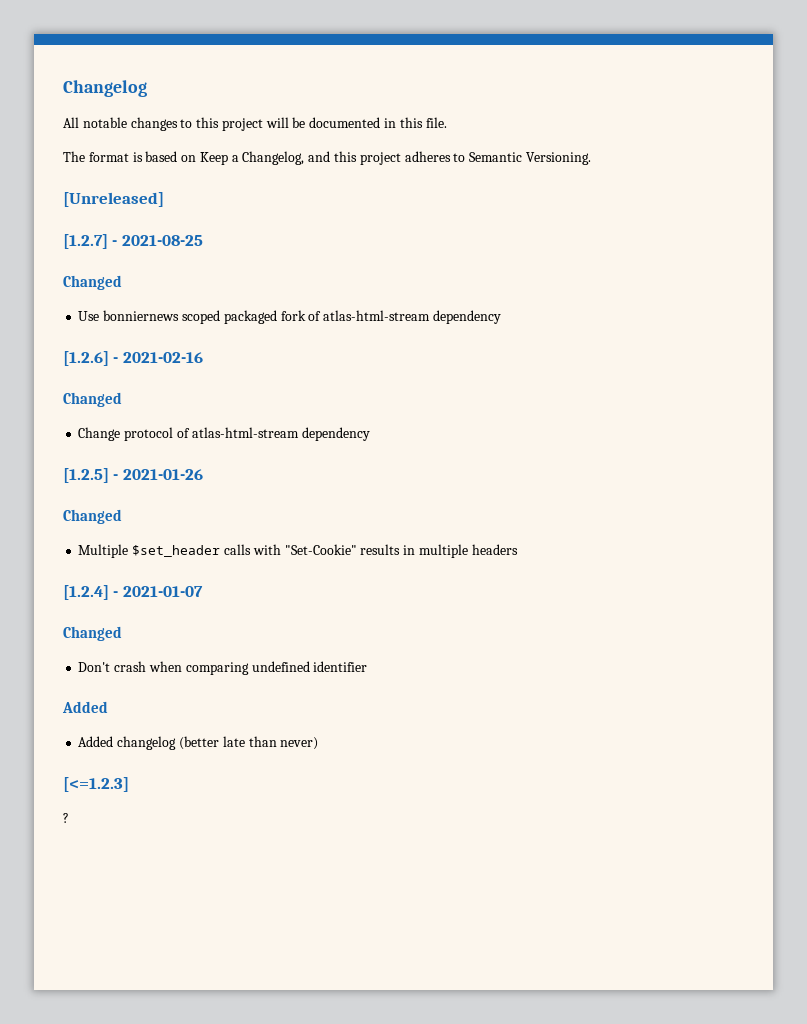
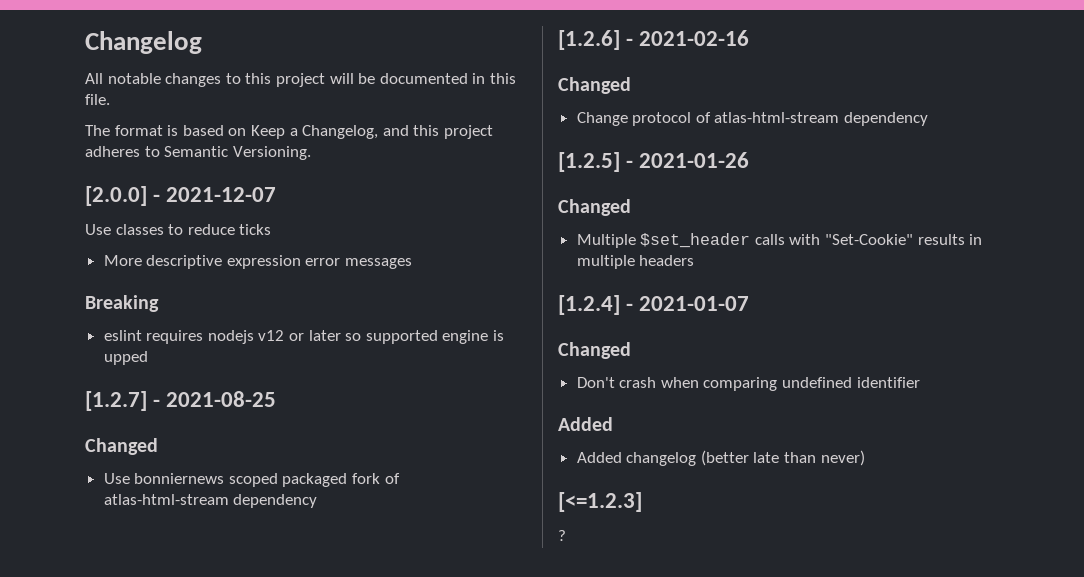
- [Unreleased]
+ [2.0.0] - 2021-12-07
+ Use classes to reduce ticks
+ More descriptive expression error messages
+ Breaking
+ eslint requires nodejs v12 or later so supported engine is upped

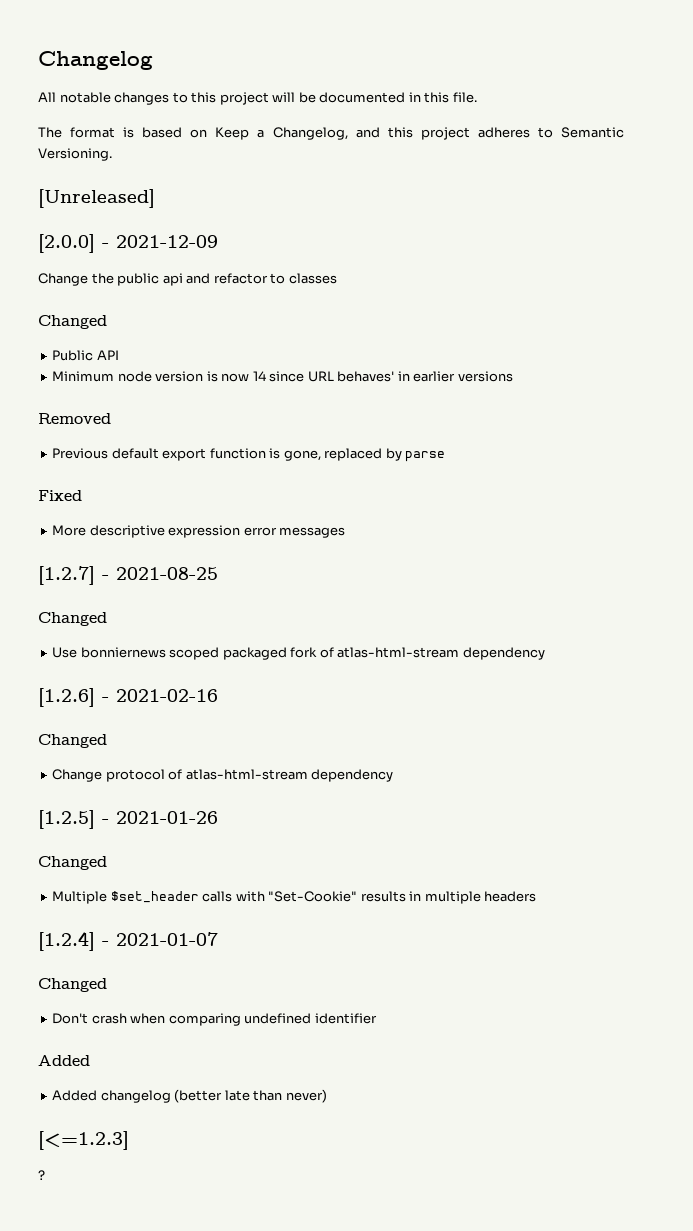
+ [Unreleased]
- [2.0.0] - 2021-12-07
- Use classes to reduce ticks
+ [2.0.0] - 2021-12-09
+ Change the public api and refactor to classes
+ Changed
+ Public API
+ Minimum node version is now 14 since URL behaves' in earlier versions
+ Removed
+ Previous default export function is gone, replaced by parse
+ Fixed
- Breaking
- eslint requires nodejs v12 or later so supported engine is upped

